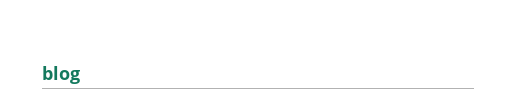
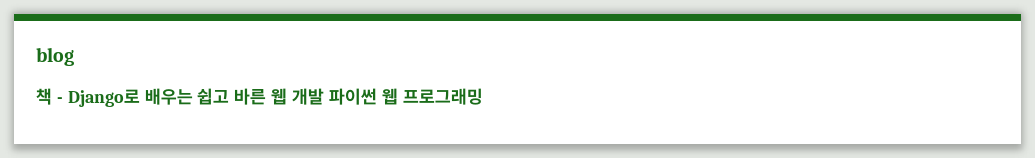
+ 책 - Django로 배우는 쉽고 바른 웹 개발 파이썬 웹 프로그래밍

